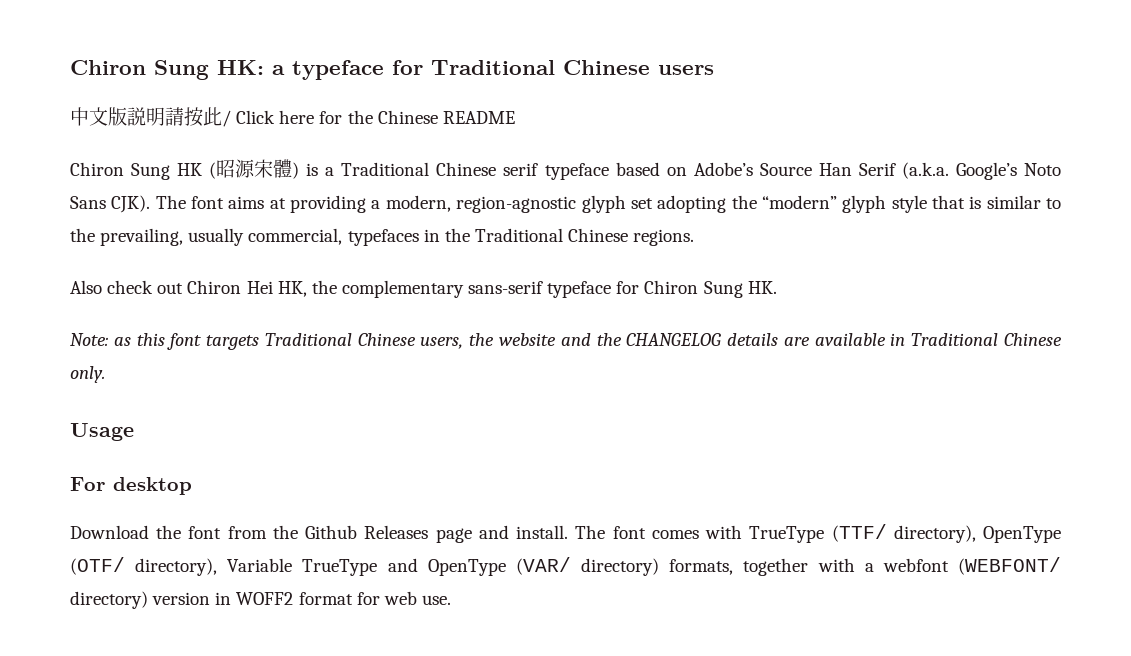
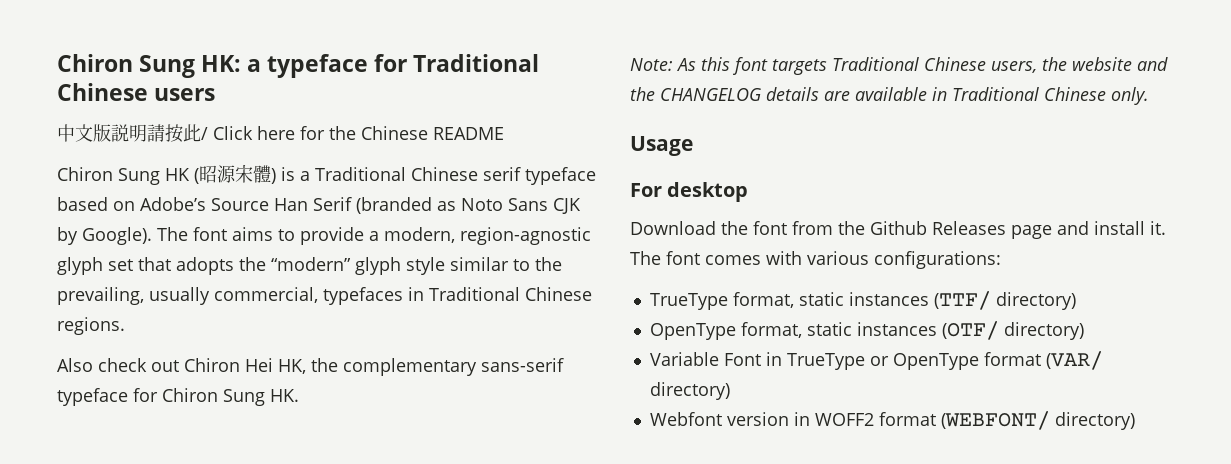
- Chiron Sung HK (昭源宋體) is a Traditional Chinese serif typeface based on Adobe’s Source Han Serif (a.k.a. Google’s Noto Sans CJK).
+ Chiron Sung HK (昭源宋體) is a Traditional Chinese serif typeface based on Adobe’s Source Han Serif (branded as Noto Sans CJK by Google).
- The font aims at providing a modern, region-agnostic glyph set adopting the “modern” glyph style that is similar to the prevailing, usually commercial, typefaces in the Traditional Chinese regions.
+ The font aims to provide a modern, region-agnostic glyph set that adopts the “modern” glyph style similar to the prevailing, usually commercial, typefaces in Traditional Chinese regions.
- Note: as this font targets Traditional Chinese users, the website and the CHANGELOG details are available in Traditional Chinese only.
+ Note: As this font targets Traditional Chinese users, the website and the CHANGELOG details are available in Traditional Chinese only.
- Download the font from the Github Releases page and install.
+ Download the font from the Github Releases page and install it.
- The font comes with TrueType (TTF/ directory), OpenType (OTF/ directory), Variable TrueType and OpenType (VAR/ directory) formats, together with a webfont (WEBFONT/ directory) version in WOFF2 format for web use.
+ The font comes with various configurations:
+ TrueType format, static instances (TTF/ directory)
+ OpenType format, static instances (OTF/ directory)
+ Variable Font in TrueType or OpenType format (VAR/ directory)
+ Webfont version in WOFF2 format (WEBFONT/ directory)

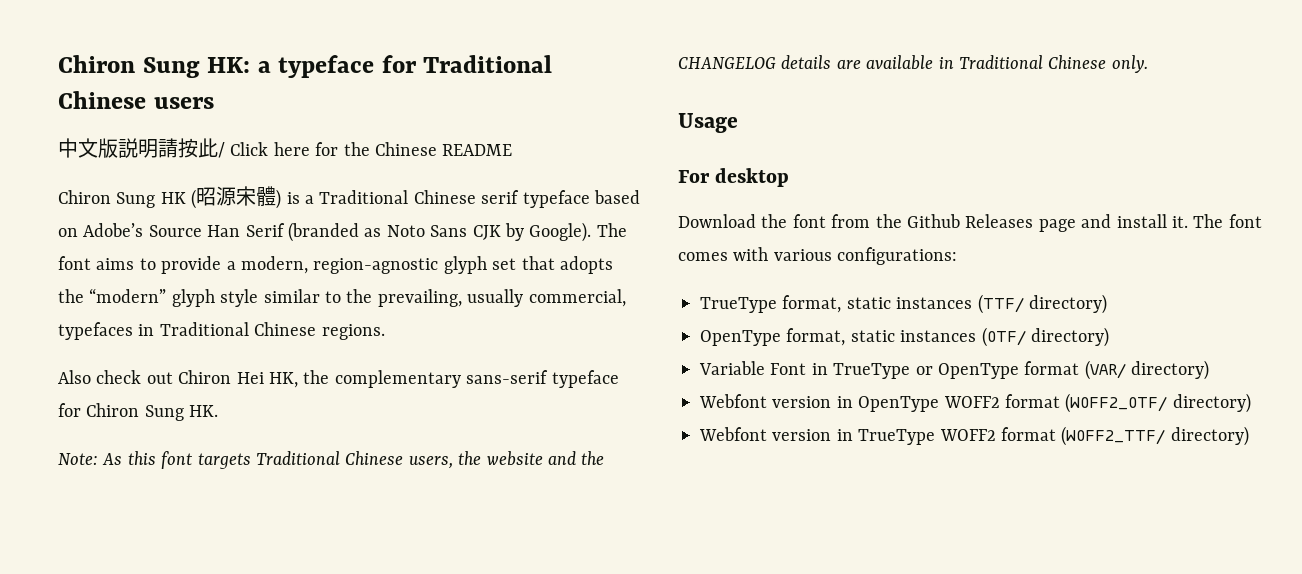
- Webfont version in WOFF2 format (WEBFONT/ directory)
+ Webfont version in OpenType WOFF2 format (WOFF2_OTF/ directory)
+ Webfont version in TrueType WOFF2 format (WOFF2_TTF/ directory)

